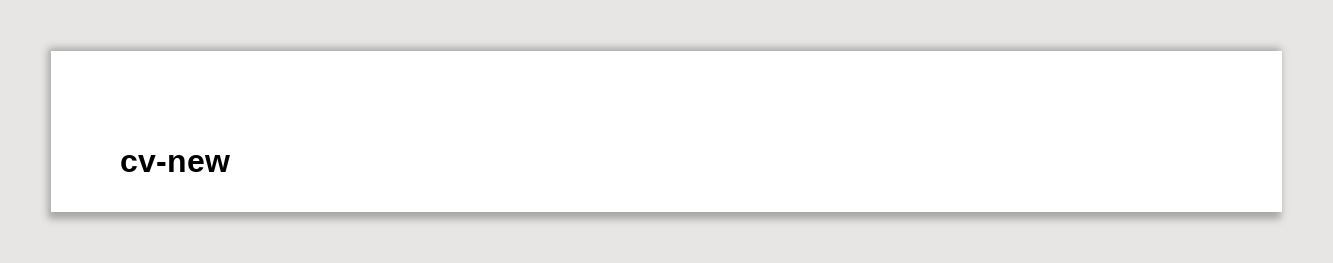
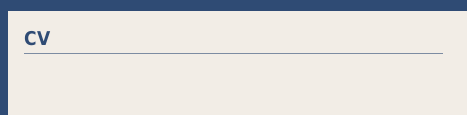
- cv-new
+ CV

